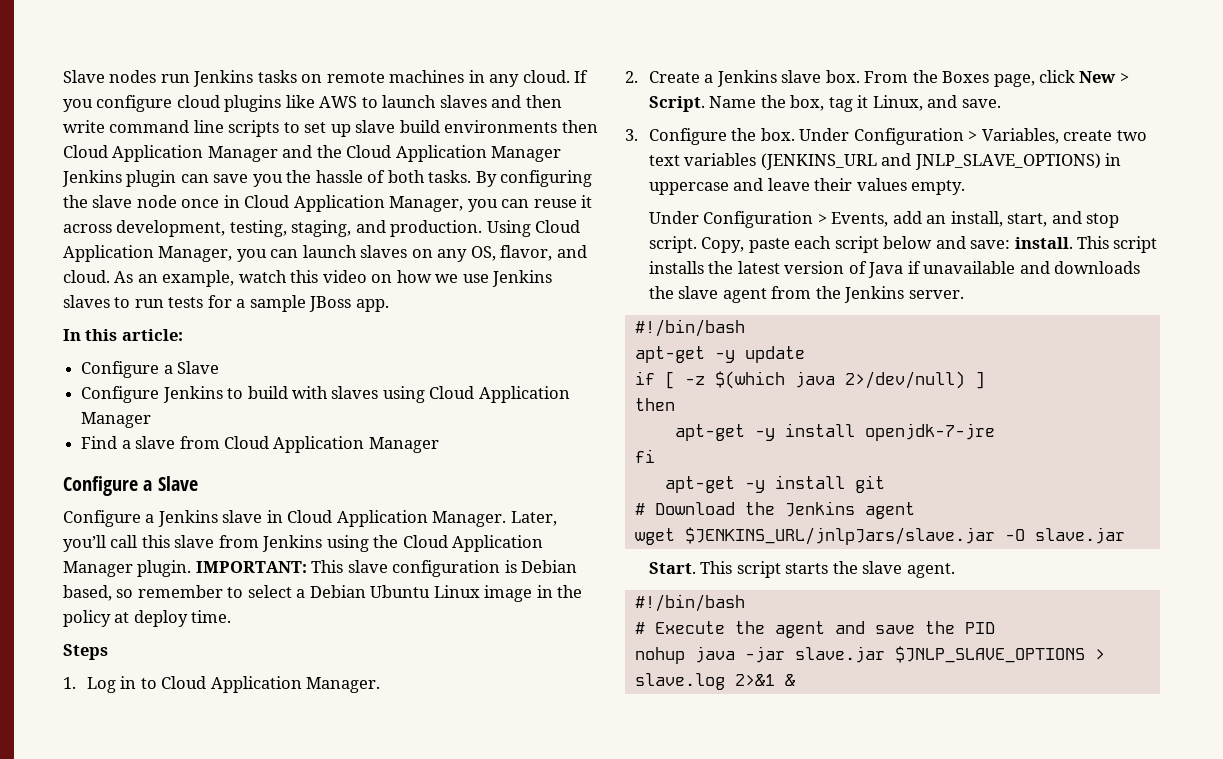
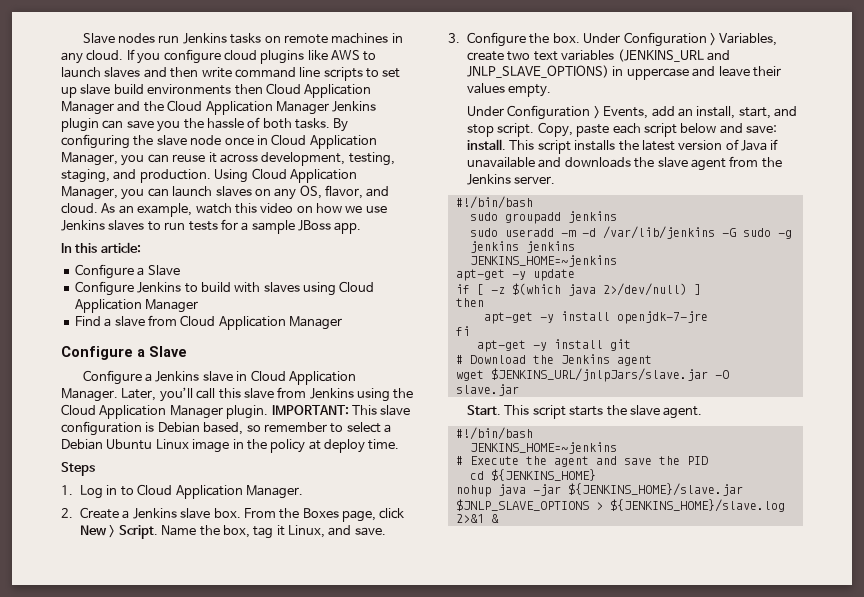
+ sudo groupadd jenkins
+ sudo useradd -m -d /var/lib/jenkins -G sudo -g jenkins jenkins
+ JENKINS_HOME=~jenkins
  This script starts the slave agent.
  #!/bin/bash
+ JENKINS_HOME=~jenkins
+ cd ${JENKINS_HOME}
- nohup java -jar slave.jar $JNLP_SLAVE_OPTIONS > slave.log 2>&1 &
+ nohup java -jar ${JENKINS_HOME}/slave.jar $JNLP_SLAVE_OPTIONS > ${JENKINS_HOME}/slave.log 2>&1 &

